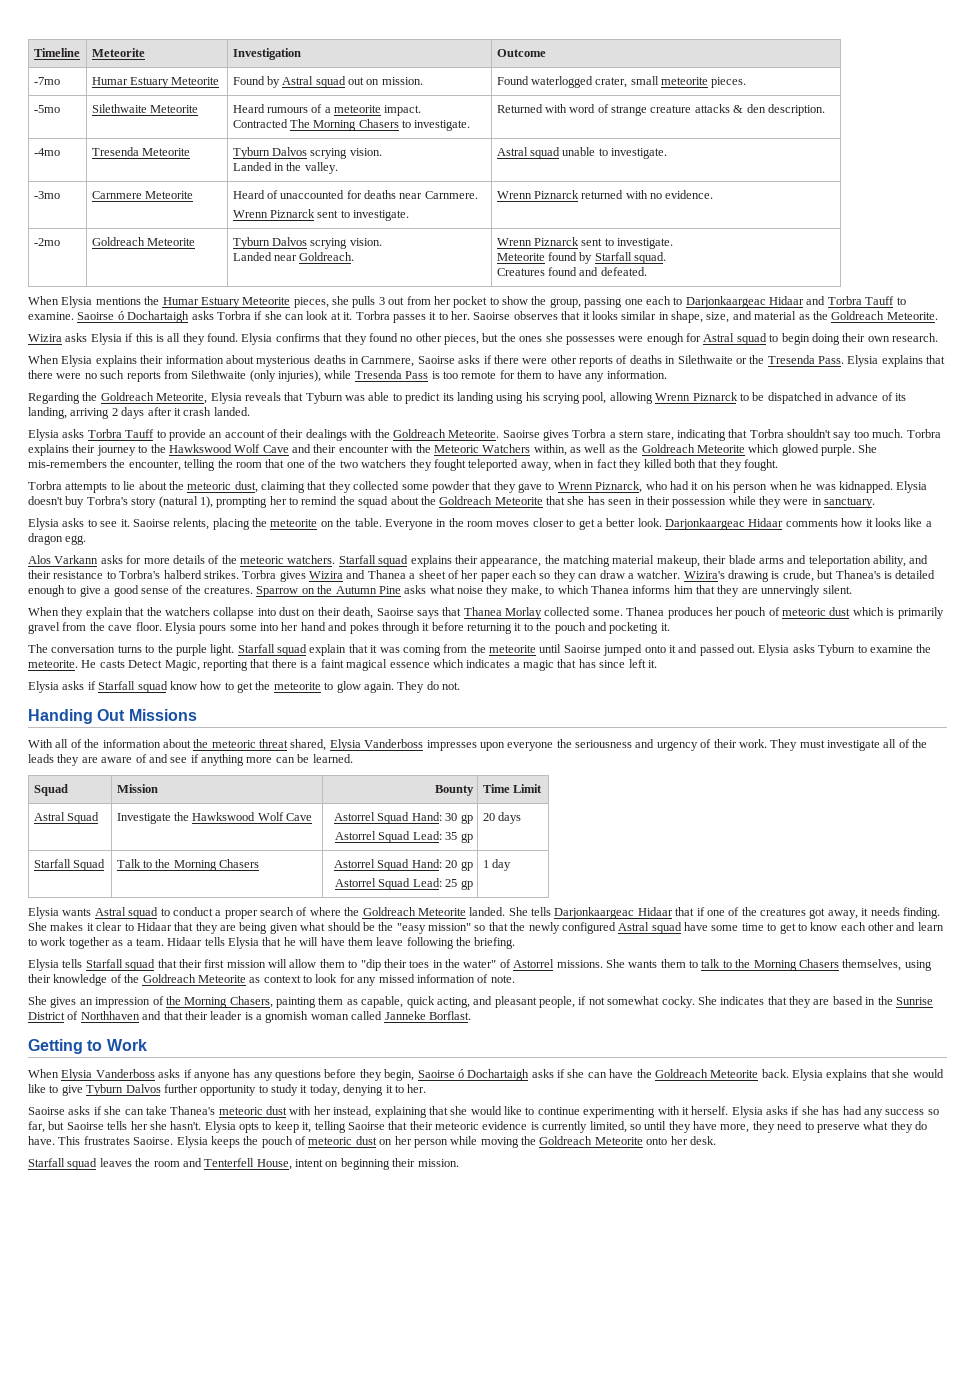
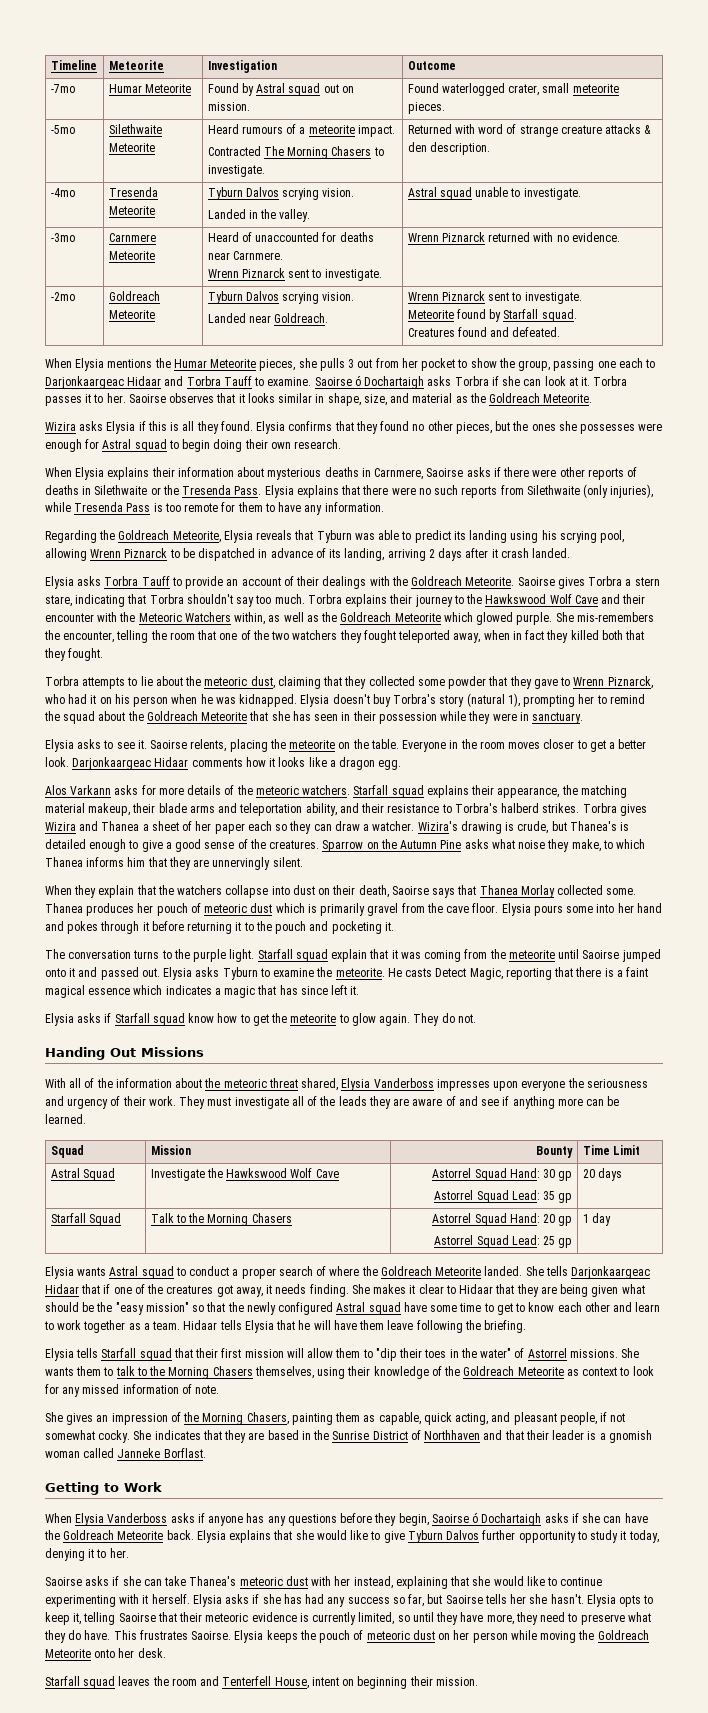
- -7mo | Humar Estuary Meteorite | Found by Astral squad out on mission. | Found waterlogged crater, small meteorite pieces.
+ -7mo | Humar Meteorite | Found by Astral squad out on mission. | Found waterlogged crater, small meteorite pieces.
- When Elysia mentions the Humar Estuary Meteorite pieces, she pulls 3 out from her pocket to show the group, passing one each to Darjonkaargeac Hidaar and Torbra Tauff to examine.
+ When Elysia mentions the Humar Meteorite pieces, she pulls 3 out from her pocket to show the group, passing one each to Darjonkaargeac Hidaar and Torbra Tauff to examine.

